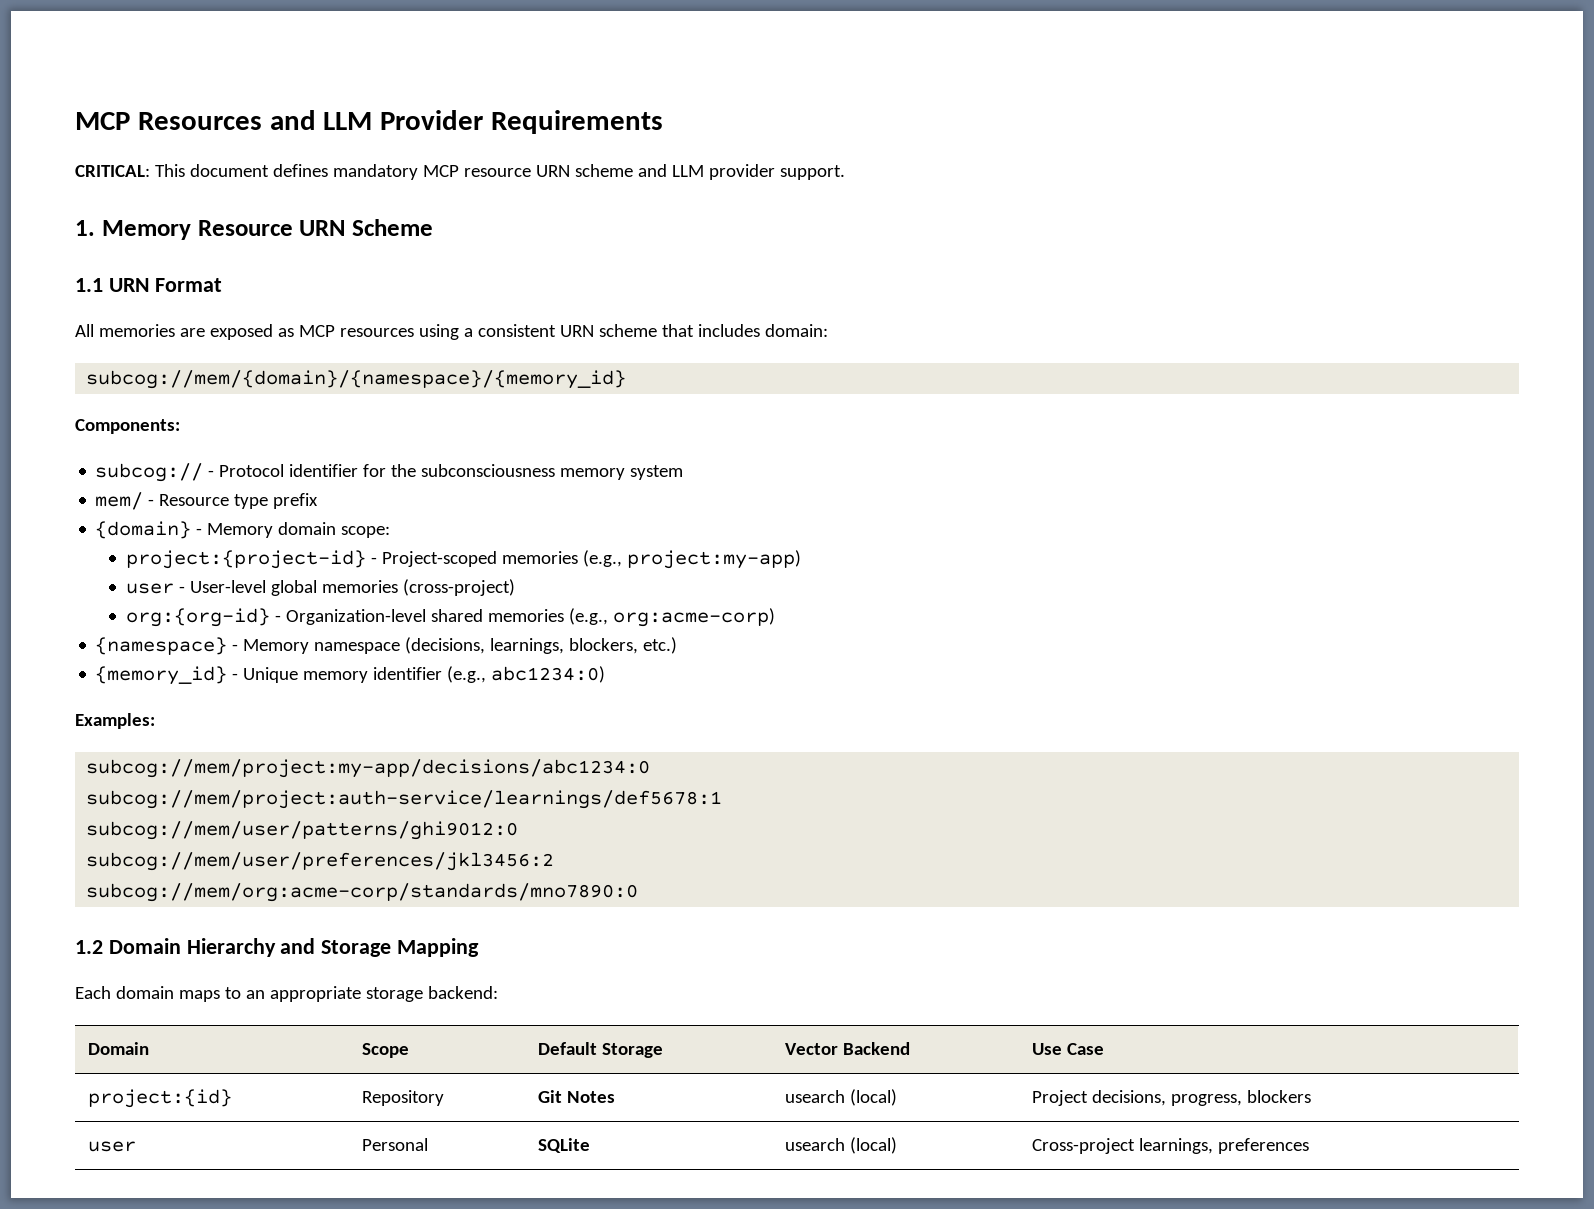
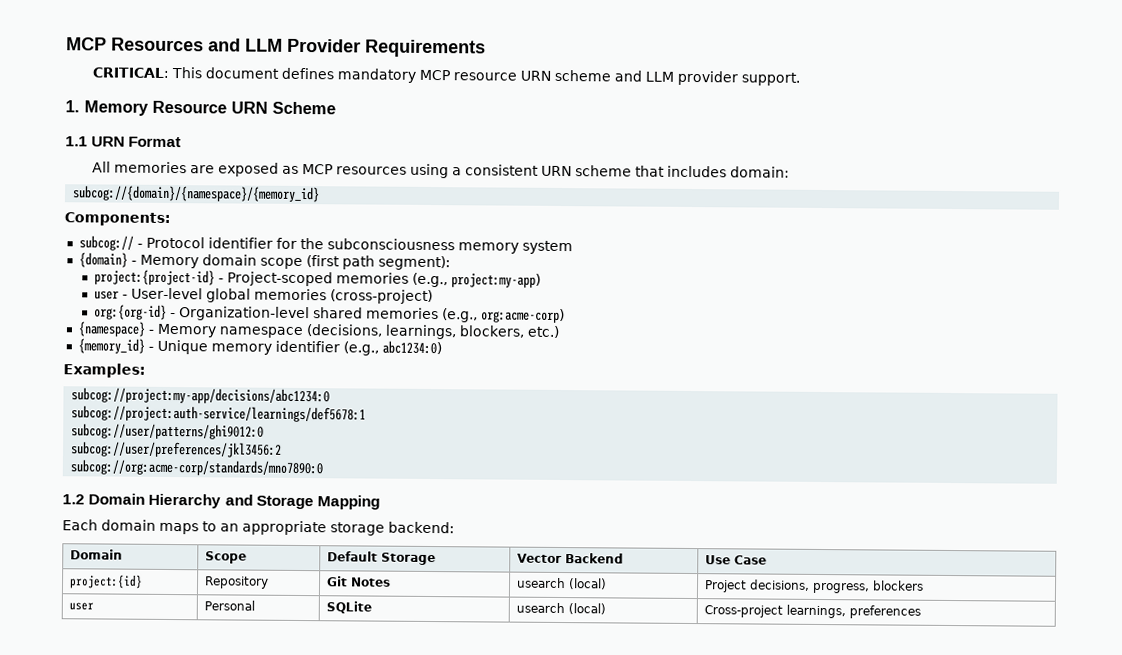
- subcog://mem/{domain}/{namespace}/{memory_id}
+ subcog://{domain}/{namespace}/{memory_id}
- mem/ - Resource type prefix
- {domain} - Memory domain scope:
+ {domain} - Memory domain scope (first path segment):
- subcog://mem/project:my-app/decisions/abc1234:0
- subcog://mem/project:auth-service/learnings/def5678:1
- subcog://mem/user/patterns/ghi9012:0
- subcog://mem/user/preferences/jkl3456:2
- subcog://mem/org:acme-corp/standards/mno7890:0
+ subcog://project:my-app/decisions/abc1234:0
+ subcog://project:auth-service/learnings/def5678:1
+ subcog://user/patterns/ghi9012:0
+ subcog://user/preferences/jkl3456:2
+ subcog://org:acme-corp/standards/mno7890:0

